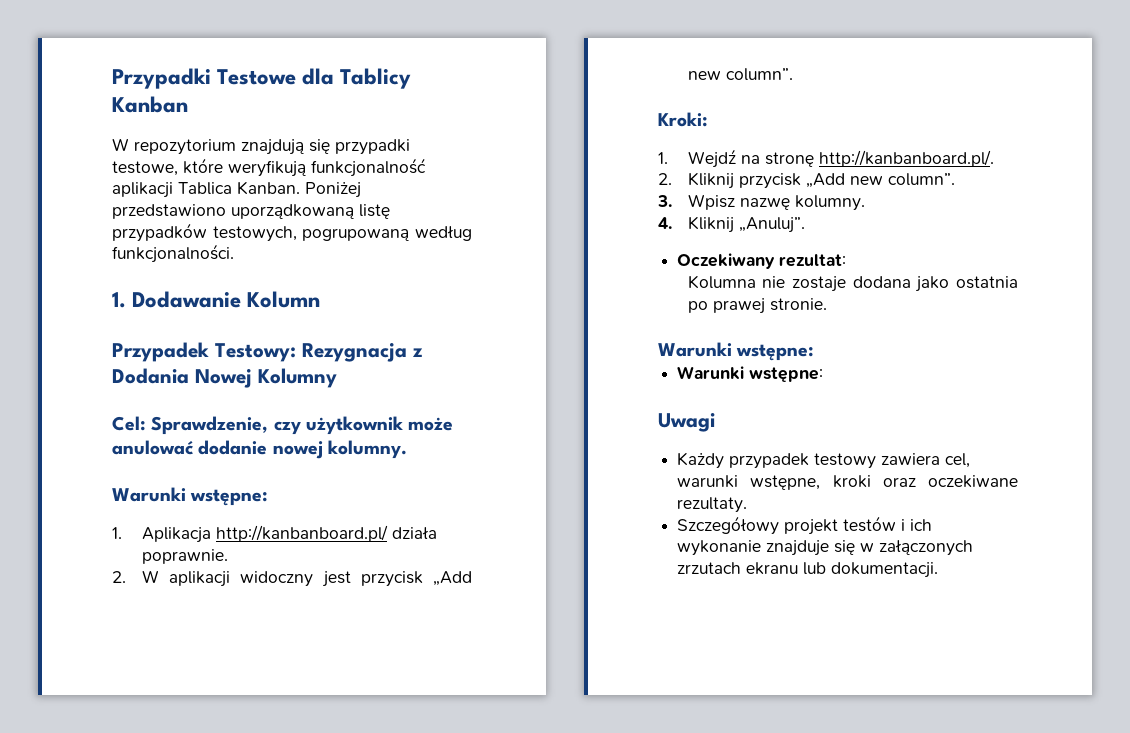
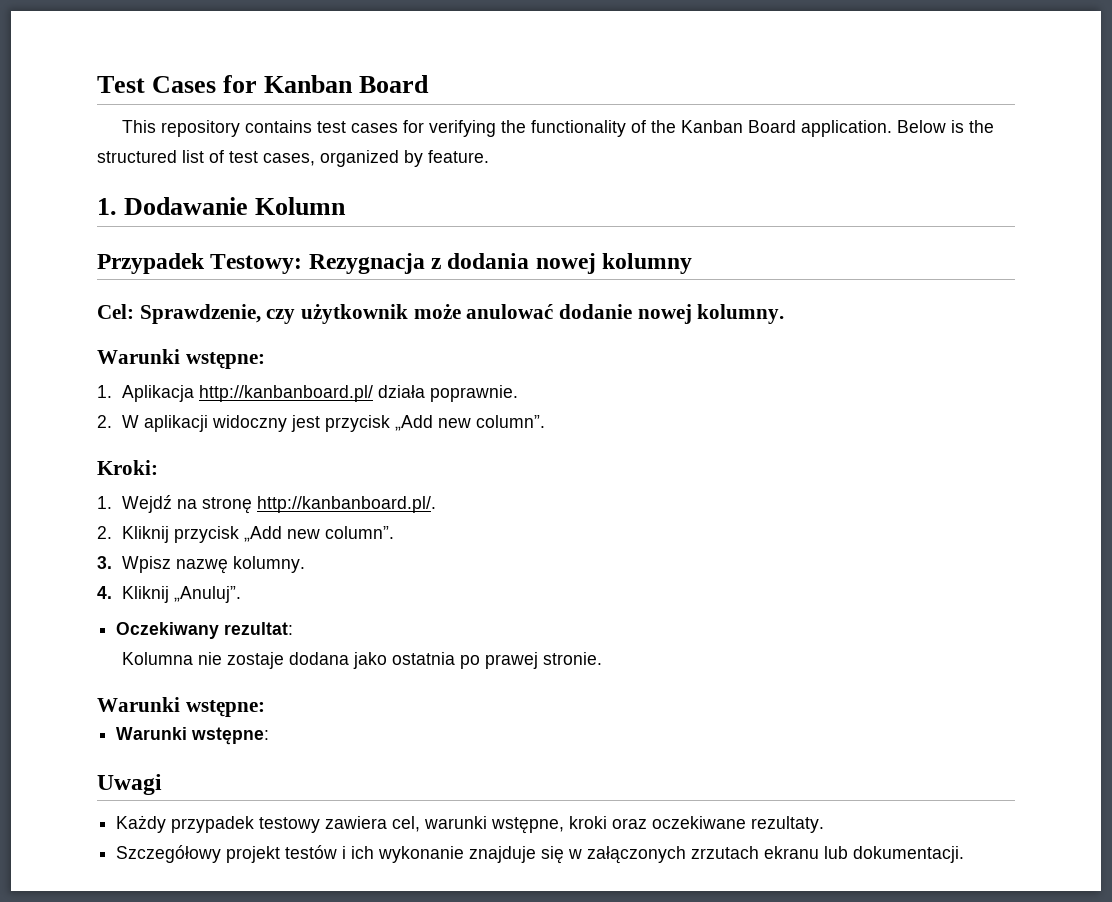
- Przypadki Testowe dla Tablicy Kanban
- W repozytorium znajdują się przypadki testowe, które weryfikują funkcjonalność aplikacji Tablica Kanban. Poniżej przedstawiono uporządkowaną listę przypadków testowych, pogrupowaną według funkcjonalności.
+ Test Cases for Kanban Board
+ This repository contains test cases for verifying the functionality of the Kanban Board application. Below is the structured list of test cases, organized by feature.
- Przypadek Testowy: Rezygnacja z Dodania Nowej Kolumny
+ Przypadek Testowy: Rezygnacja z dodania nowej kolumny

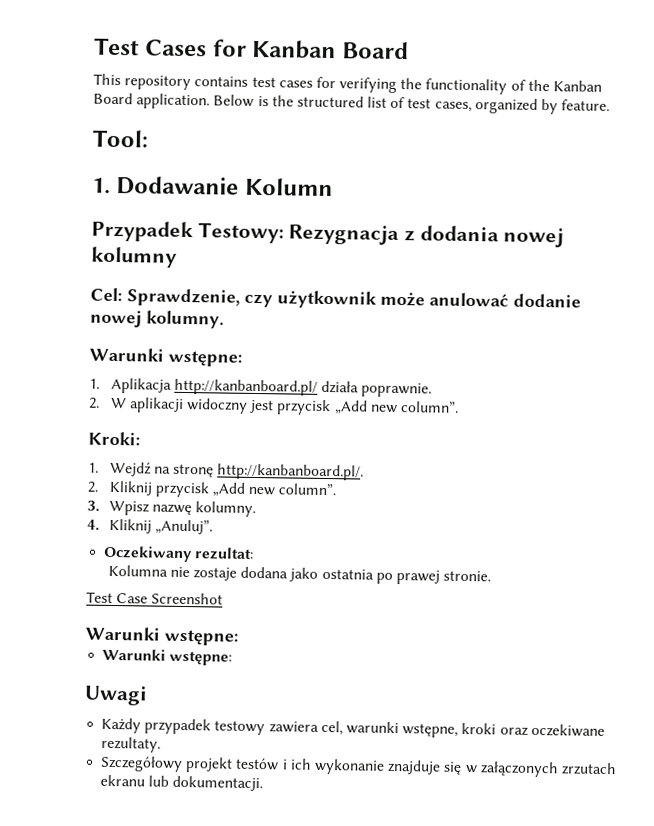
+ Tool:
+ Test Case Screenshot

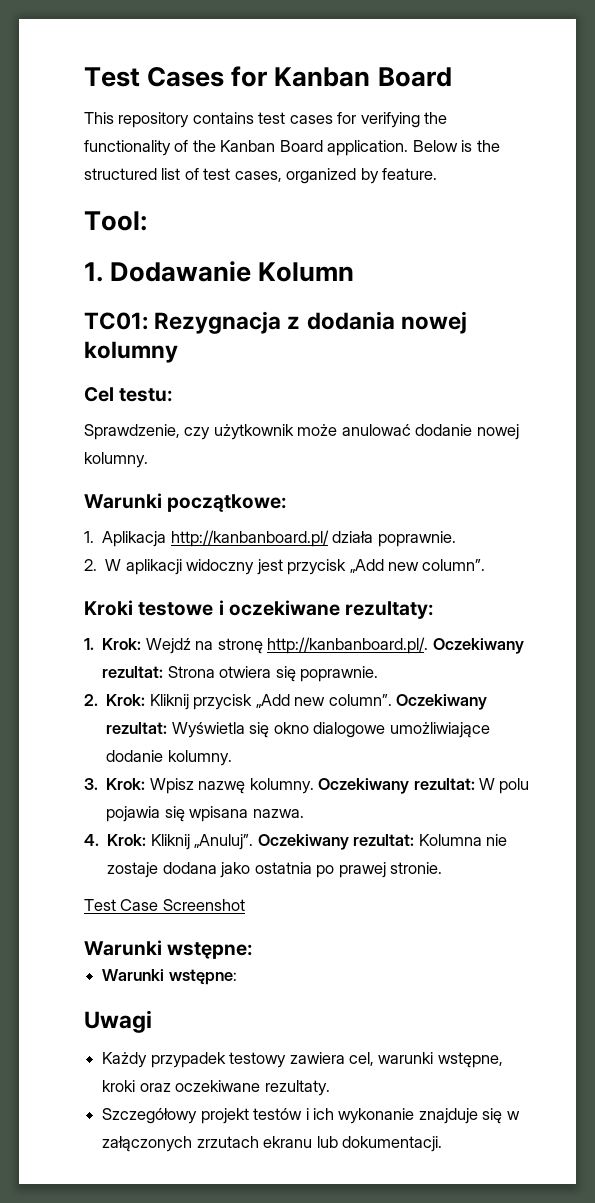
- Przypadek Testowy: Rezygnacja z dodania nowej kolumny
+ TC01: Rezygnacja z dodania nowej kolumny
- Cel: Sprawdzenie, czy użytkownik może anulować dodanie nowej kolumny.
- Warunki wstępne:
+ Cel testu:
+ Sprawdzenie, czy użytkownik może anulować dodanie nowej kolumny.
+ Warunki początkowe:
- Kroki:
- 1. Wejdź na stronę http://kanbanboard.pl/.
- 2. Kliknij przycisk „Add new column”.
+ Kroki testowe i oczekiwane rezultaty:
+ 1. Krok: Wejdź na stronę http://kanbanboard.pl/. Oczekiwany rezultat: Strona otwiera się poprawnie.
+ 2. Krok: Kliknij przycisk „Add new column”. Oczekiwany rezultat: Wyświetla się okno dialogowe umożliwiające dodanie kolumny.
- 3. Wpisz nazwę kolumny.
+ 3. Krok: Wpisz nazwę kolumny. Oczekiwany rezultat: W polu pojawia się wpisana nazwa.
- 4. Kliknij „Anuluj”.
- Oczekiwany rezultat:
- Kolumna nie zostaje dodana jako ostatnia po prawej stronie.
+ 4. Krok: Kliknij „Anuluj”. Oczekiwany rezultat: Kolumna nie zostaje dodana jako ostatnia po prawej stronie.

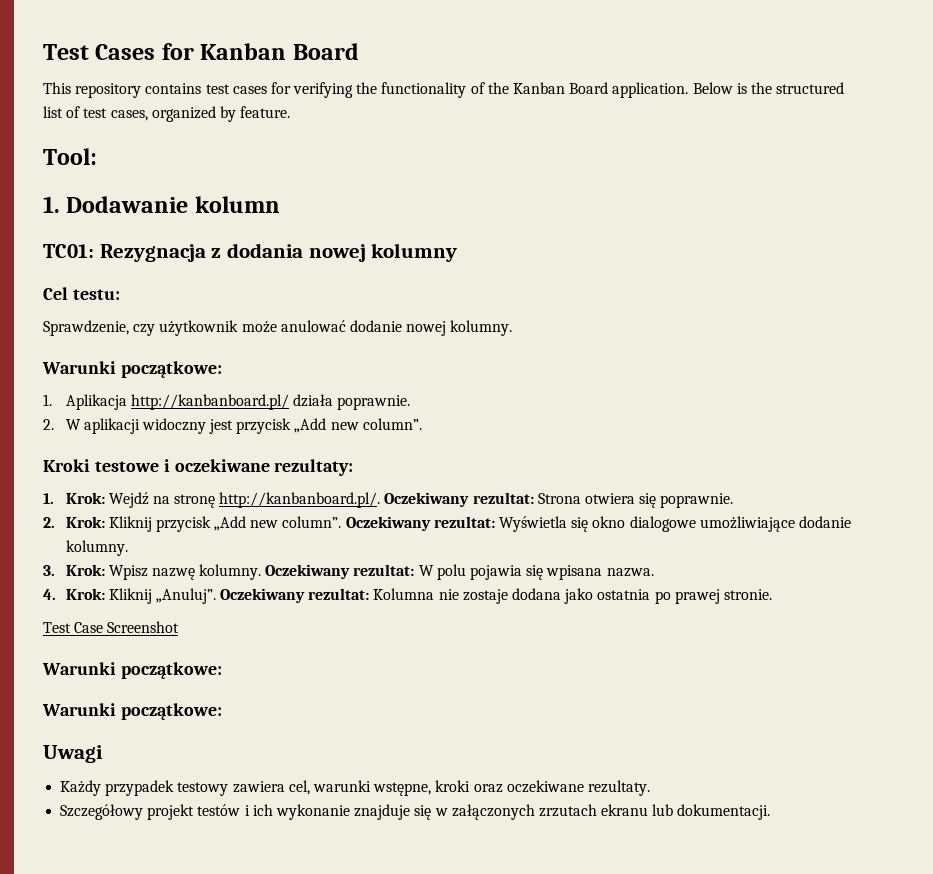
- 1. Dodawanie Kolumn
+ 1. Dodawanie kolumn
  Test Case Screenshot
- Warunki wstępne:
- Warunki wstępne:
+ Warunki początkowe:
+ Warunki początkowe:

